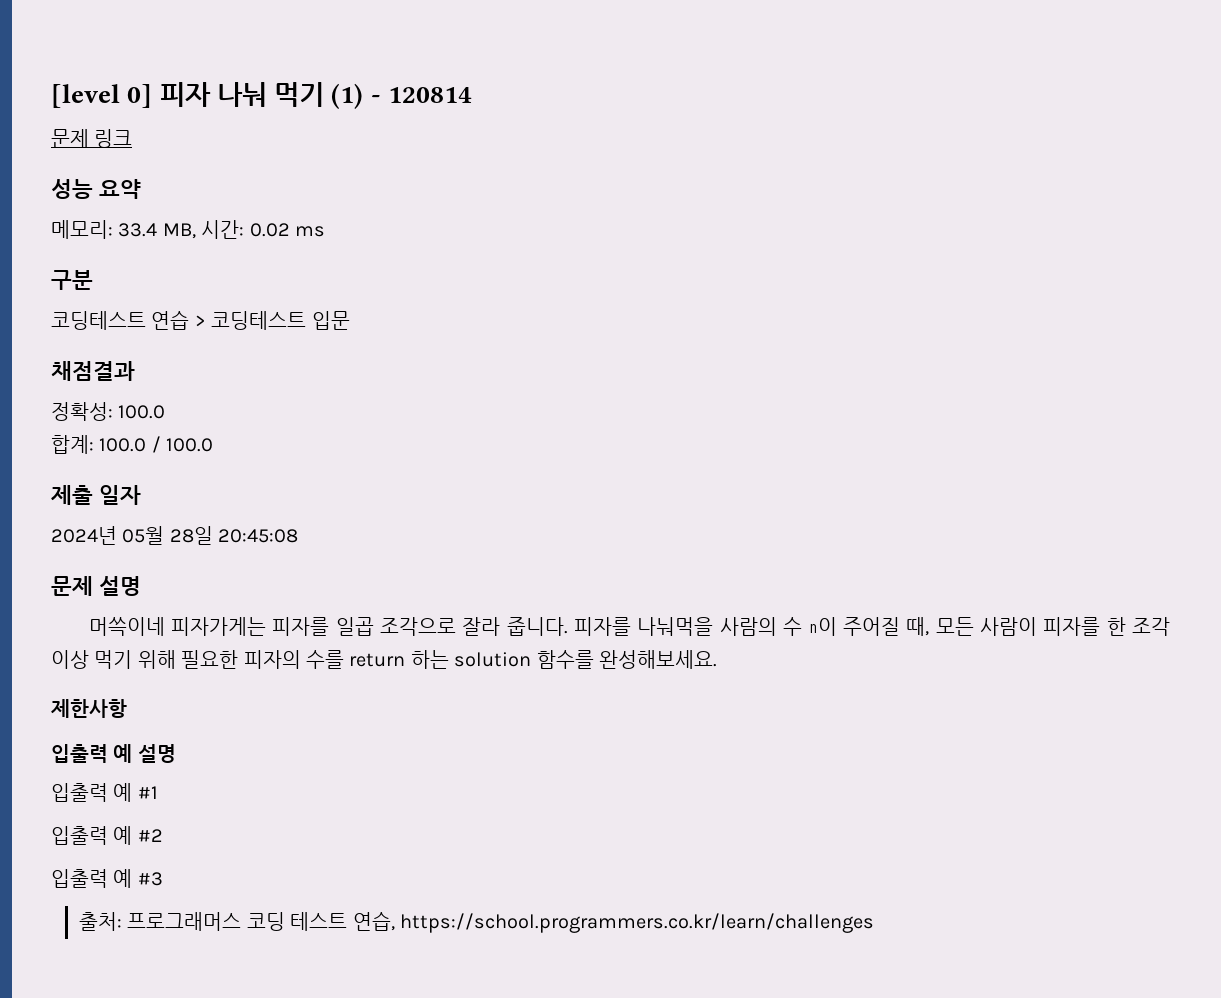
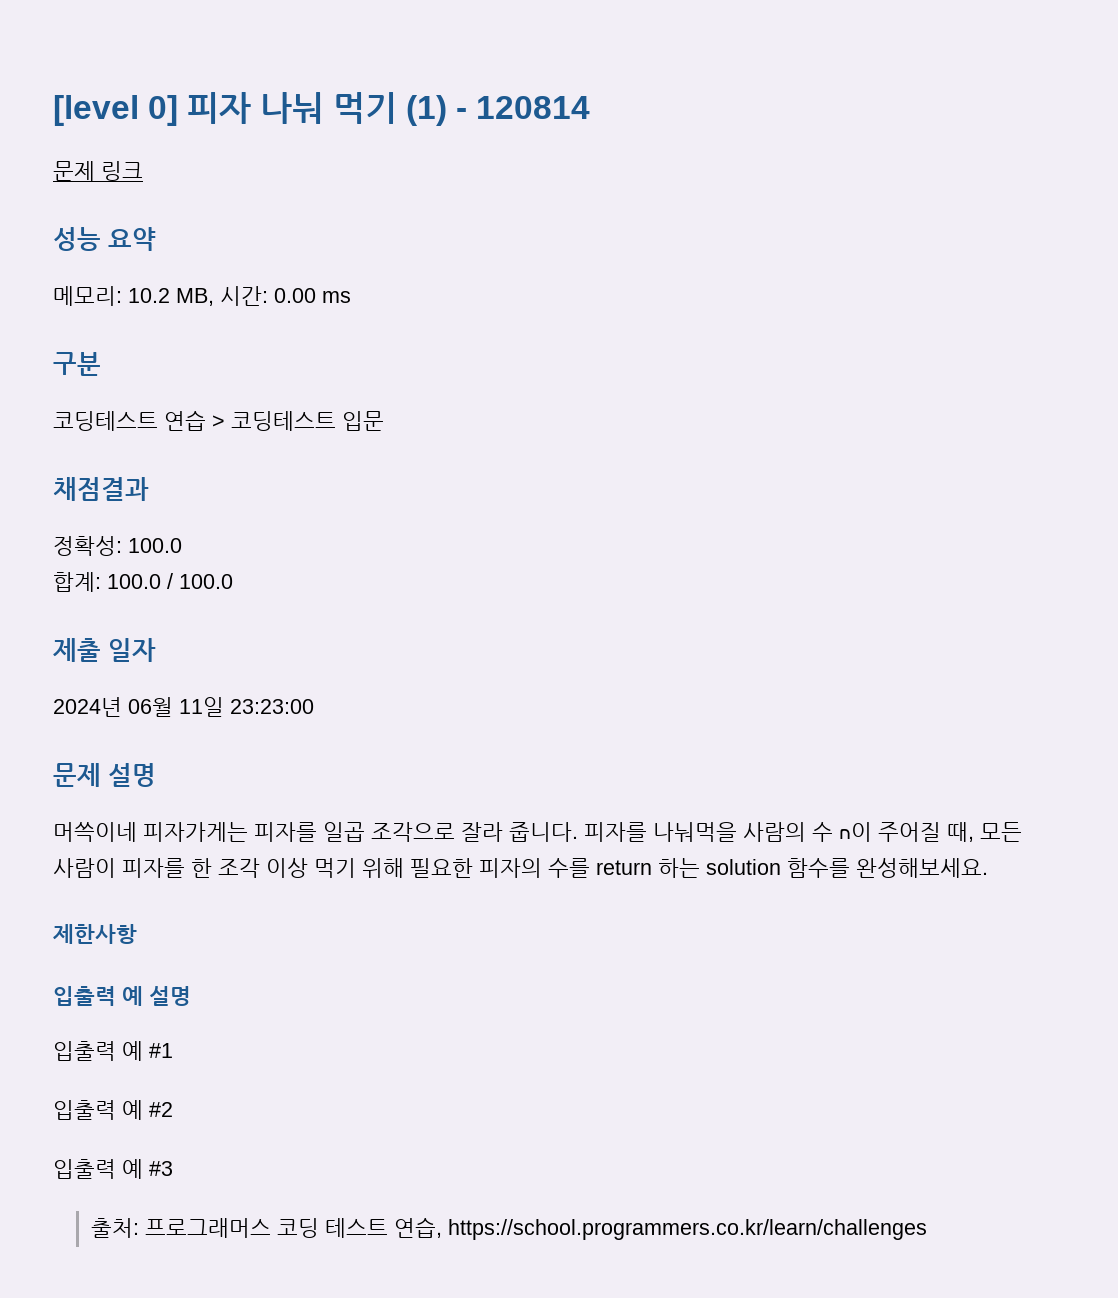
- 메모리: 33.4 MB, 시간: 0.02 ms
+ 메모리: 10.2 MB, 시간: 0.00 ms
- 2024년 05월 28일 20:45:08
+ 2024년 06월 11일 23:23:00

